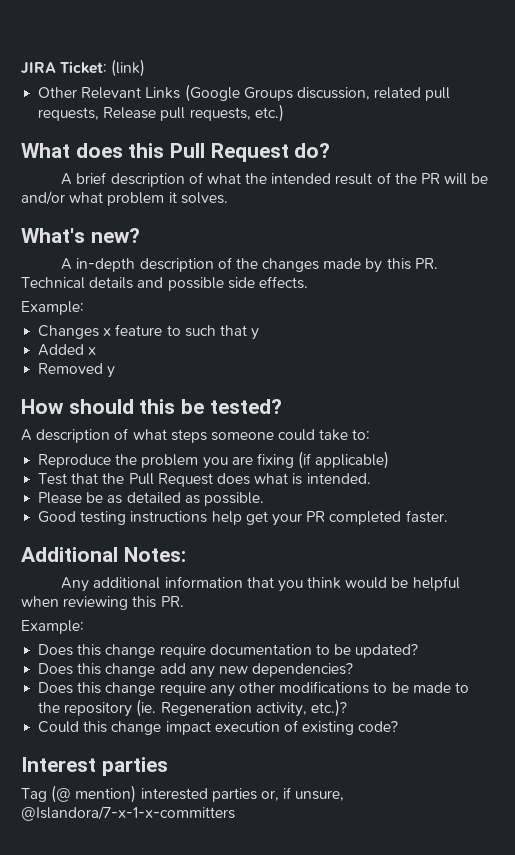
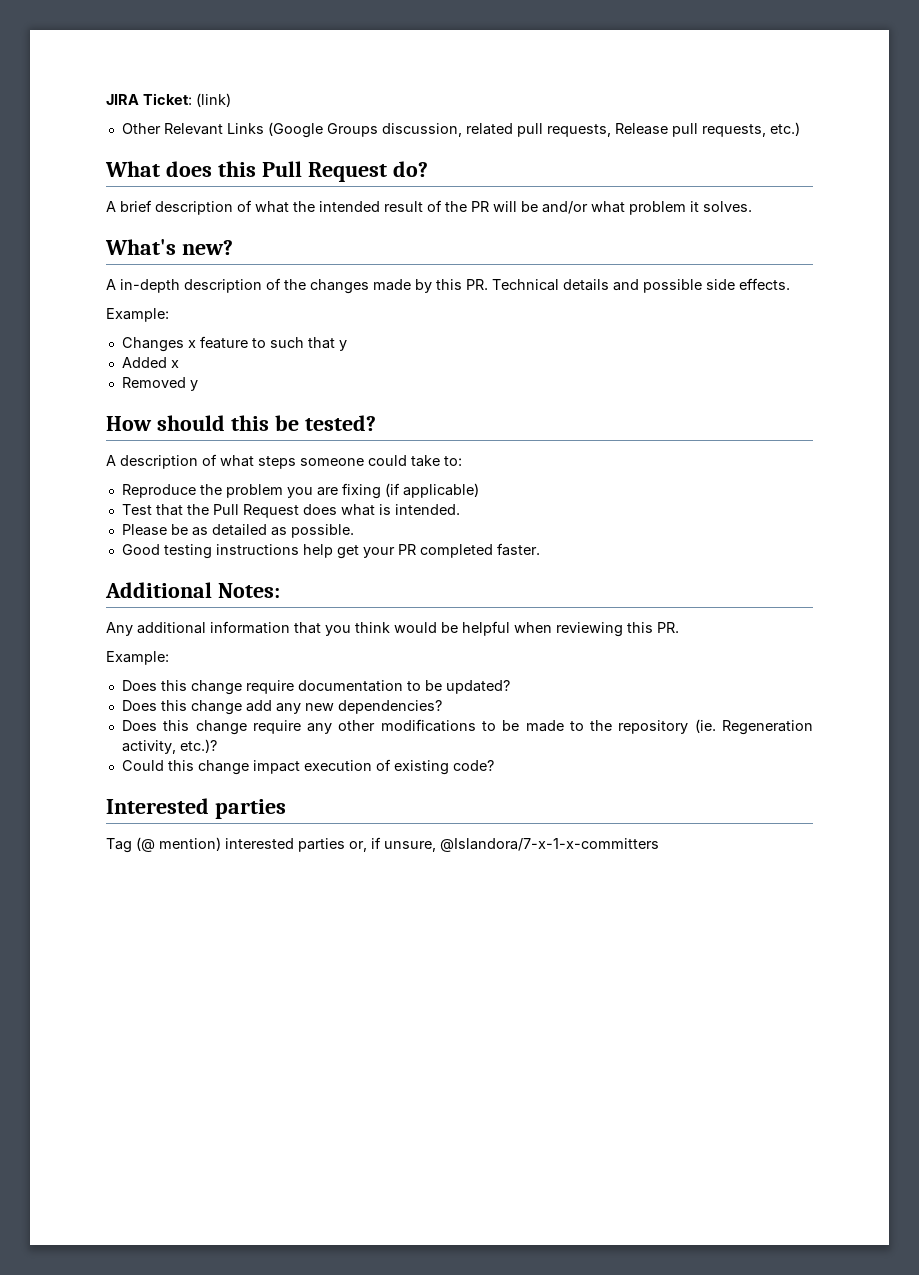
- Interest parties
+ Interested parties

